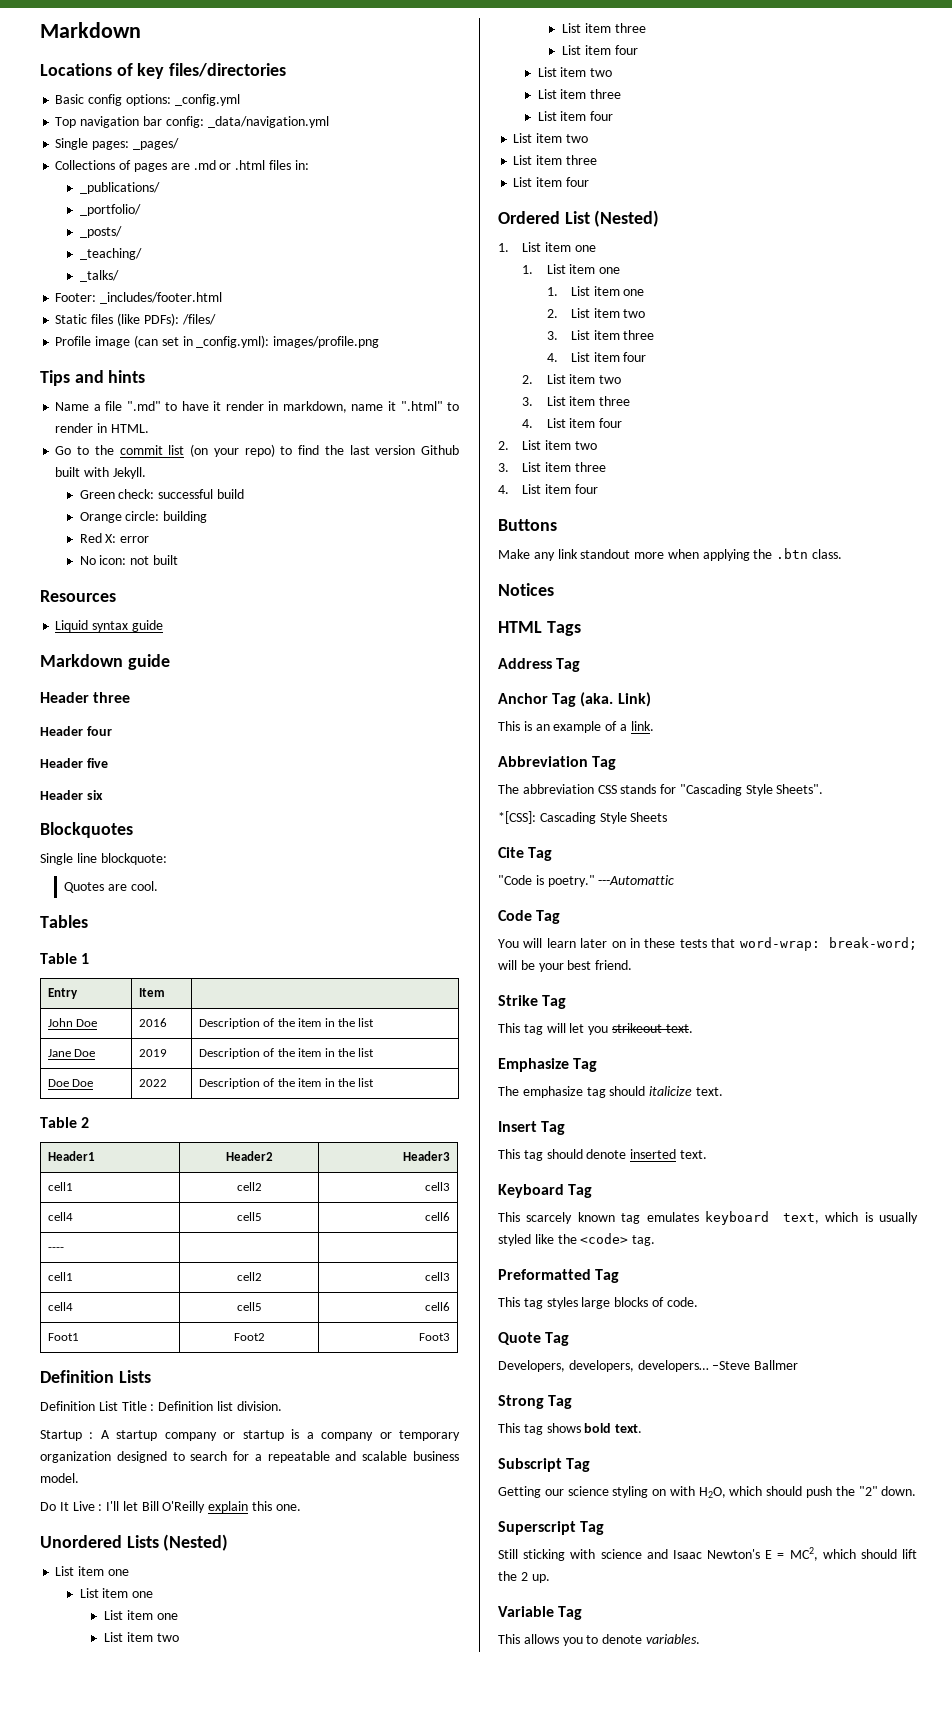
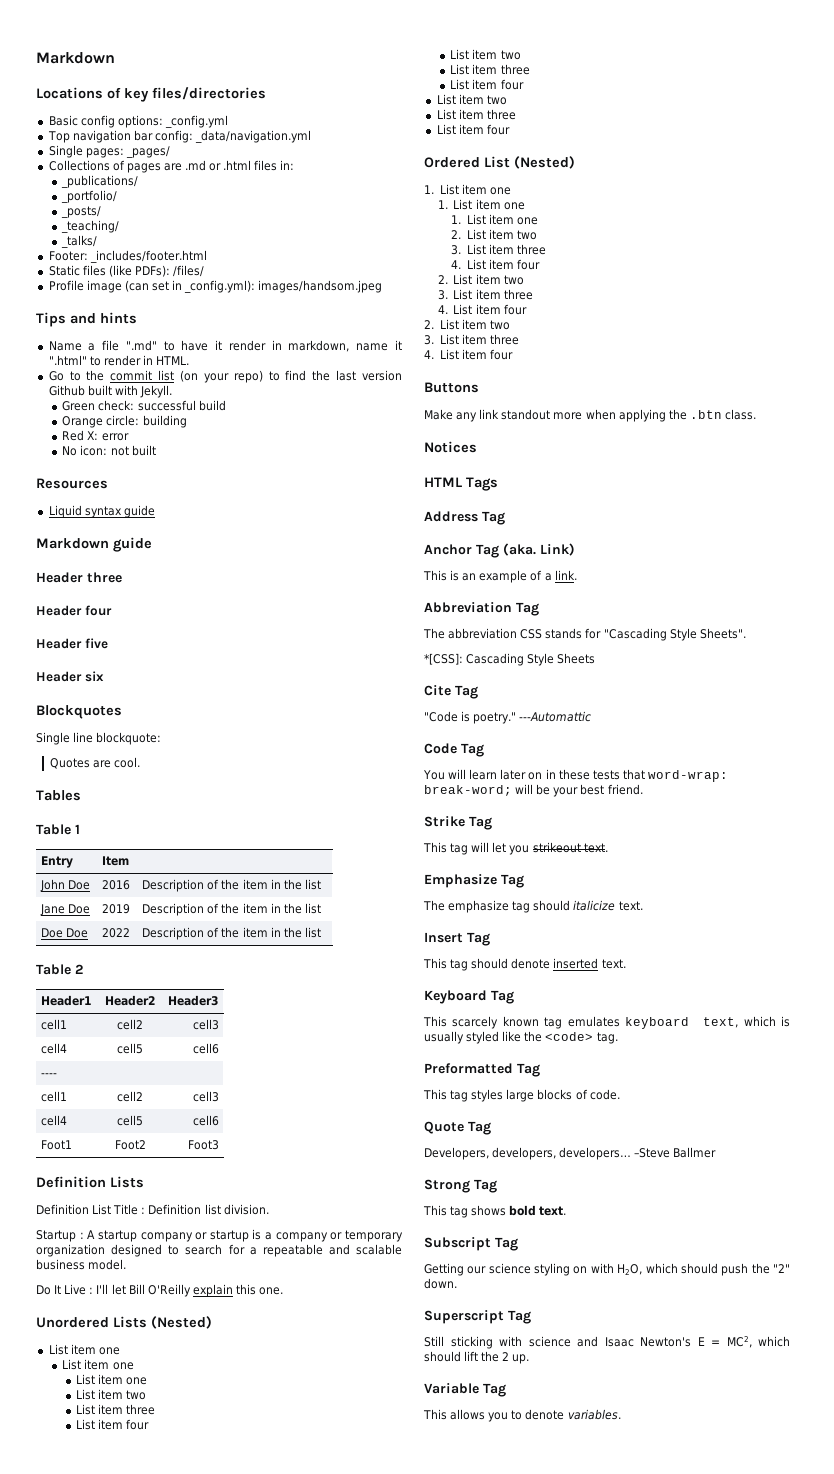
- Profile image (can set in _config.yml): images/profile.png
+ Profile image (can set in _config.yml): images/handsom.jpeg

